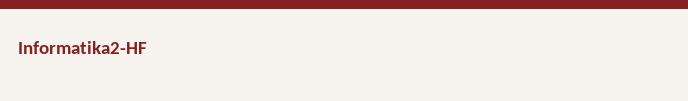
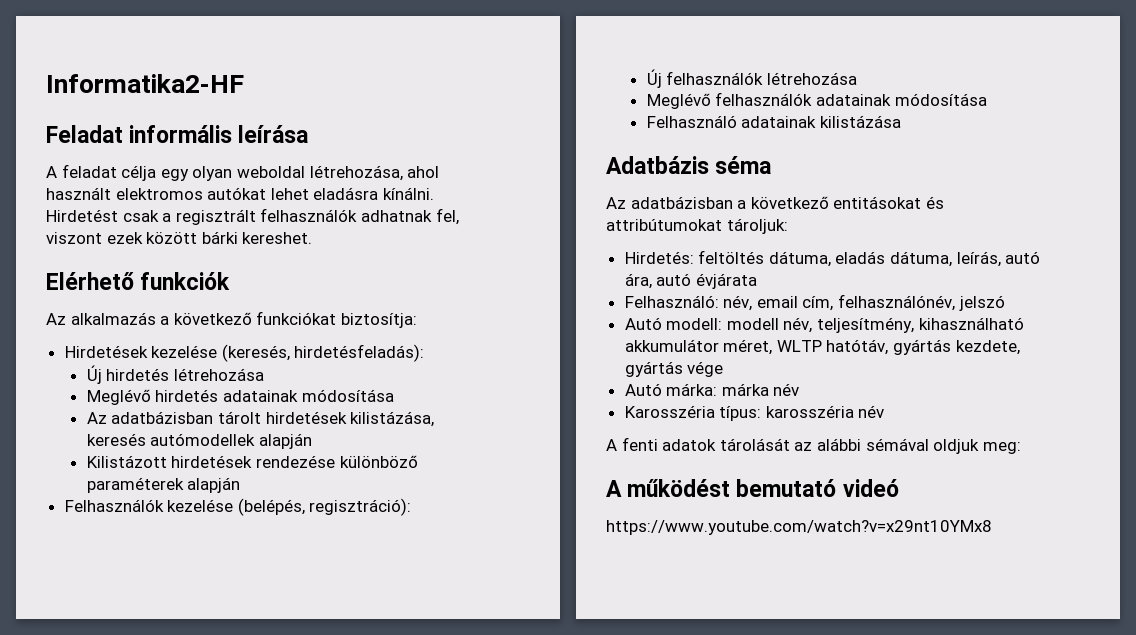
+ Feladat informális leírása
+ A feladat célja egy olyan weboldal létrehozása, ahol használt elektromos autókat lehet eladásra kínálni. Hirdetést csak a regisztrált felhasználók adhatnak fel, viszont ezek között bárki kereshet.
+ Elérhető funkciók
+ Az alkalmazás a következő funkciókat biztosítja:
+ Hirdetések kezelése (keresés, hirdetésfeladás):
+ Új hirdetés létrehozása
+ Meglévő hirdetés adatainak módosítása
+ Az adatbázisban tárolt hirdetések kilistázása, keresés autómodellek alapján
+ Kilistázott hirdetések rendezése különböző paraméterek alapján
+ Felhasználók kezelése (belépés, regisztráció):
+ Új felhasználók létrehozása
+ Meglévő felhasználók adatainak módosítása
+ Felhasználó adatainak kilistázása
+ Adatbázis séma
+ Az adatbázisban a következő entitásokat és attribútumokat tároljuk:
+ Hirdetés: feltöltés dátuma, eladás dátuma, leírás, autó ára, autó évjárata
+ Felhasználó: név, email cím, felhasználónév, jelszó
+ Autó modell: modell név, teljesítmény, kihasználható akkumulátor méret, WLTP hatótáv, gyártás kezdete, gyártás vége
+ Autó márka: márka név
+ Karosszéria típus: karosszéria név
+ A fenti adatok tárolását az alábbi sémával oldjuk meg:
+ A működést bemutató videó
+ https://www.youtube.com/watch?v=x29nt10YMx8

